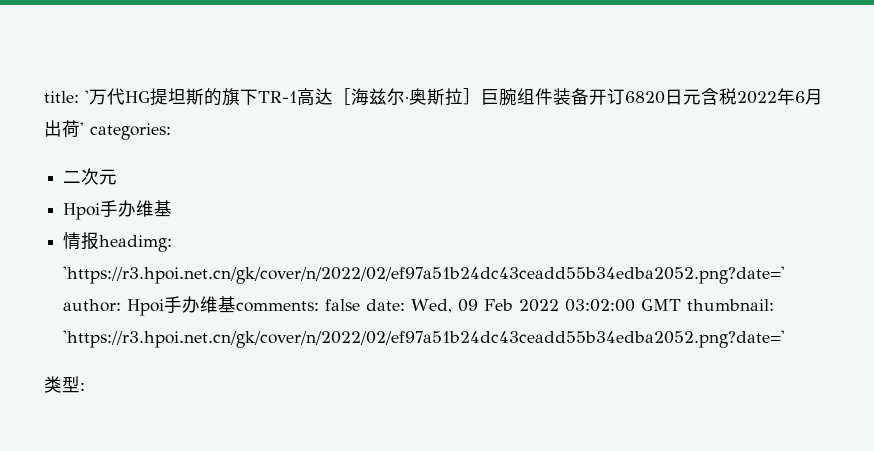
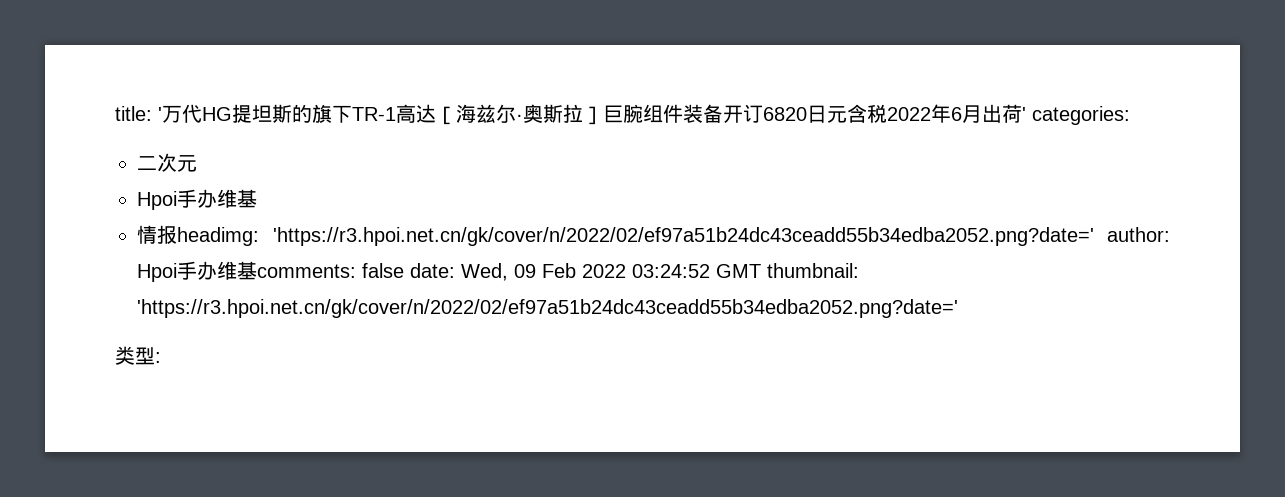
- 情报headimg: 'https://r3.hpoi.net.cn/gk/cover/n/2022/02/ef97a51b24dc43ceadd55b34edba2052.png?date=' author: Hpoi手办维基comments: false date: Wed, 09 Feb 2022 03:02:00 GMT thumbnail: 'https://r3.hpoi.net.cn/gk/cover/n/2022/02/ef97a51b24dc43ceadd55b34edba2052.png?date='
+ 情报headimg: 'https://r3.hpoi.net.cn/gk/cover/n/2022/02/ef97a51b24dc43ceadd55b34edba2052.png?date=' author: Hpoi手办维基comments: false date: Wed, 09 Feb 2022 03:24:52 GMT thumbnail: 'https://r3.hpoi.net.cn/gk/cover/n/2022/02/ef97a51b24dc43ceadd55b34edba2052.png?date='

